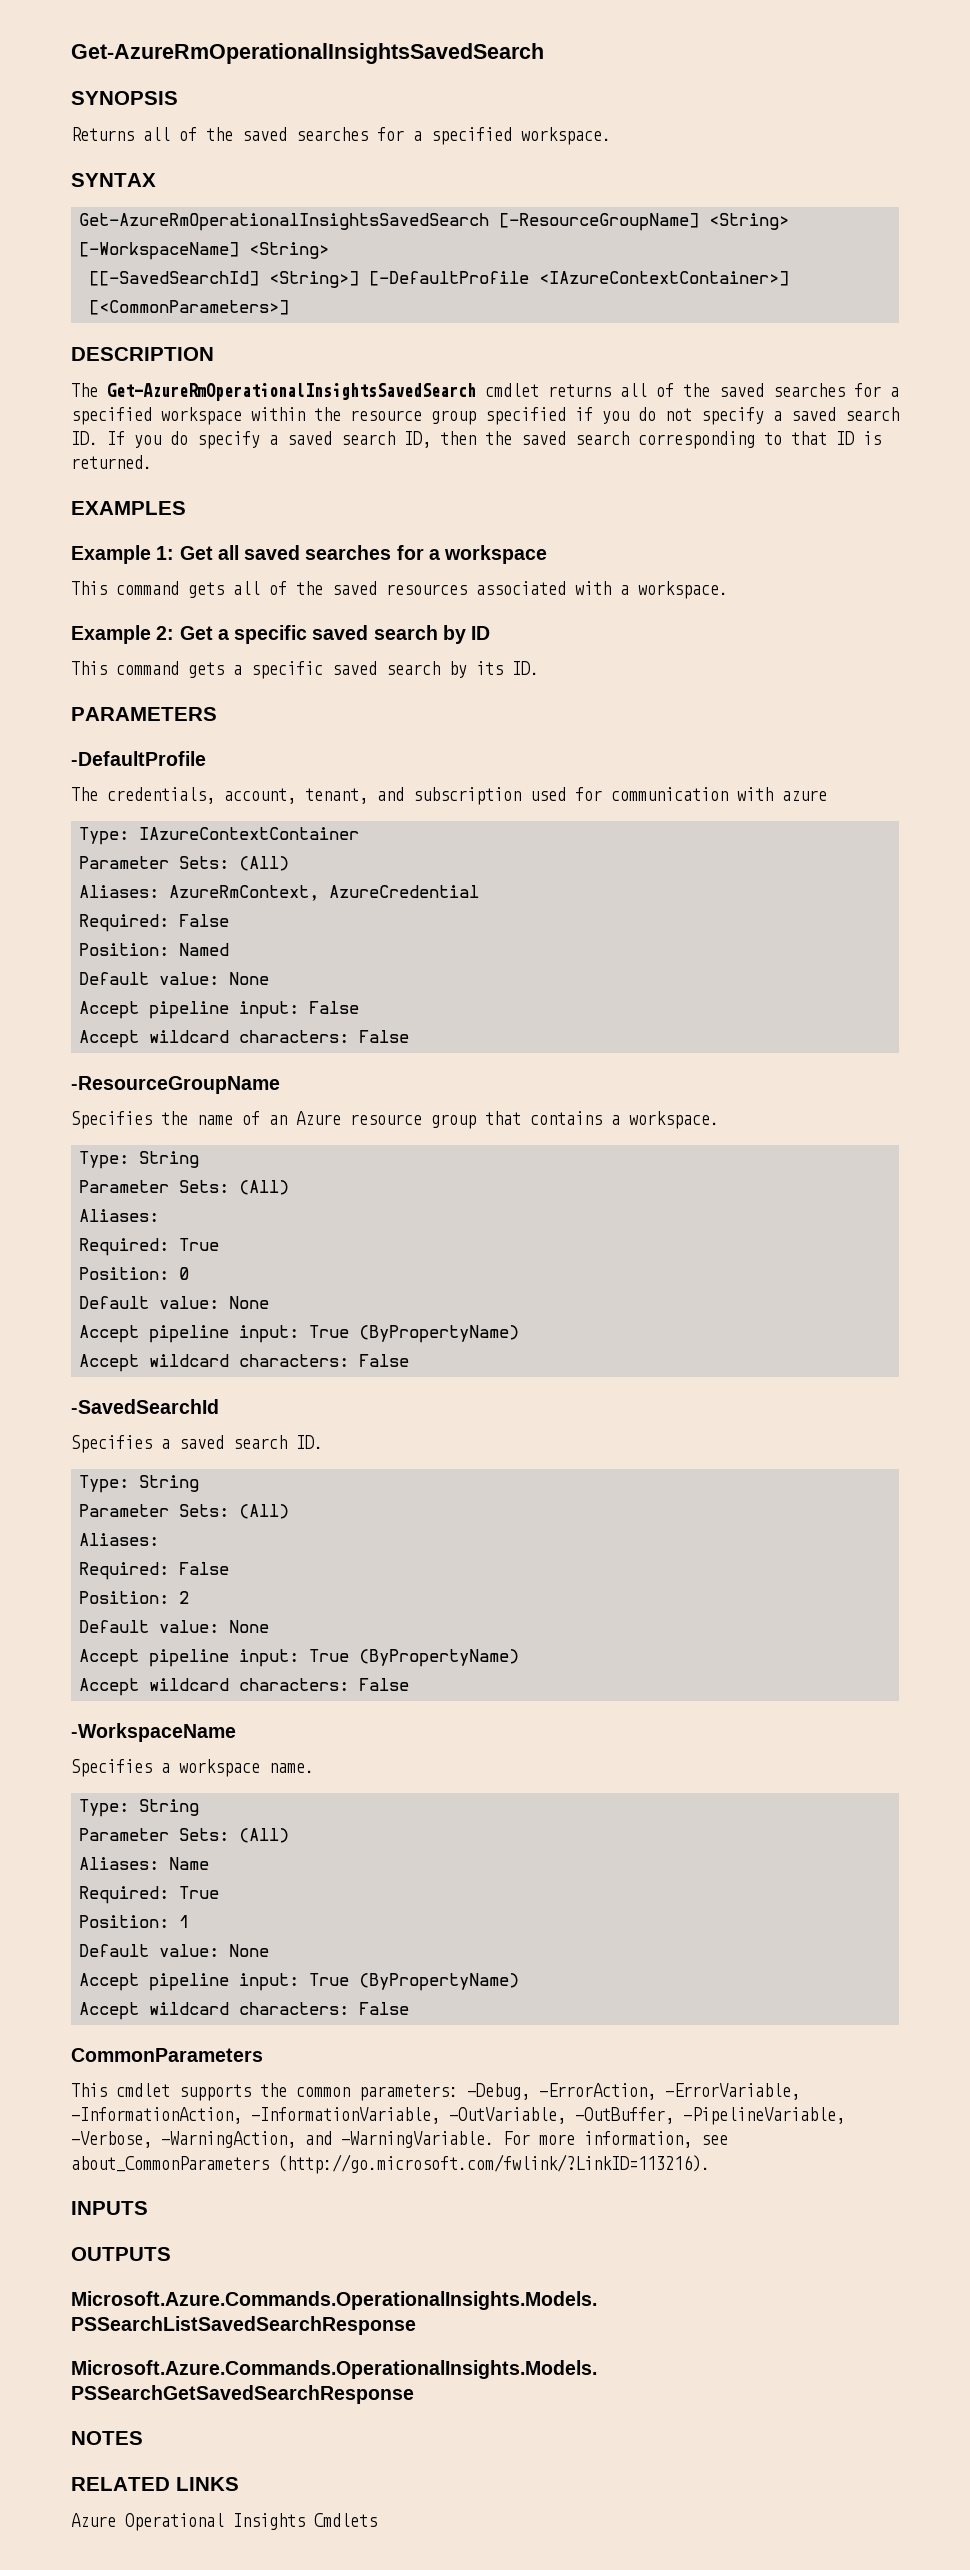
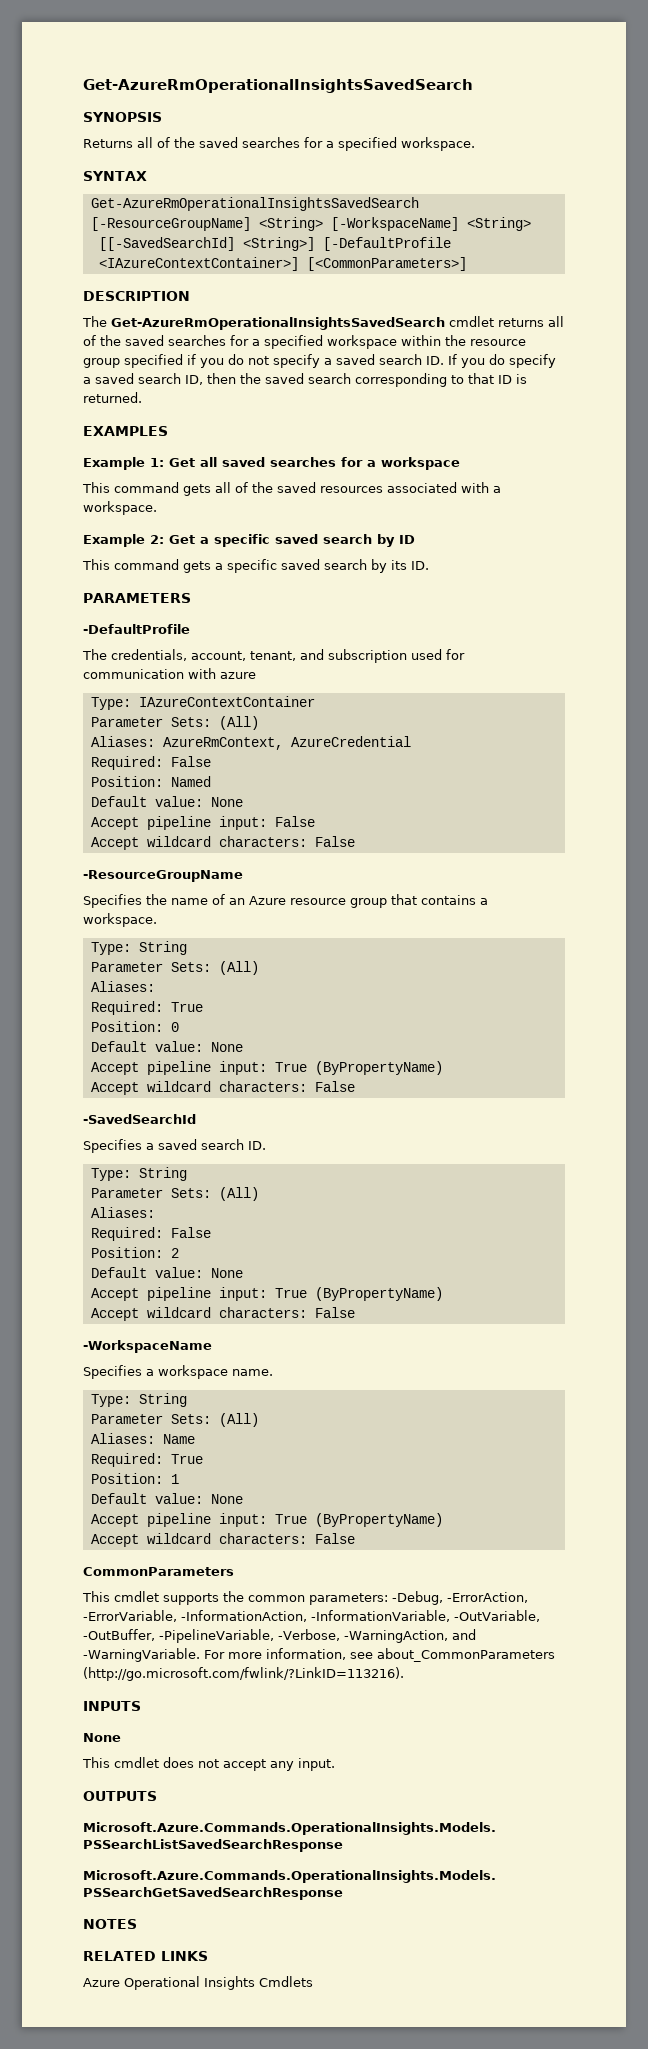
  INPUTS
+ None
+ This cmdlet does not accept any input.

